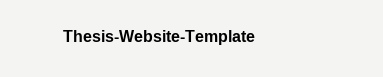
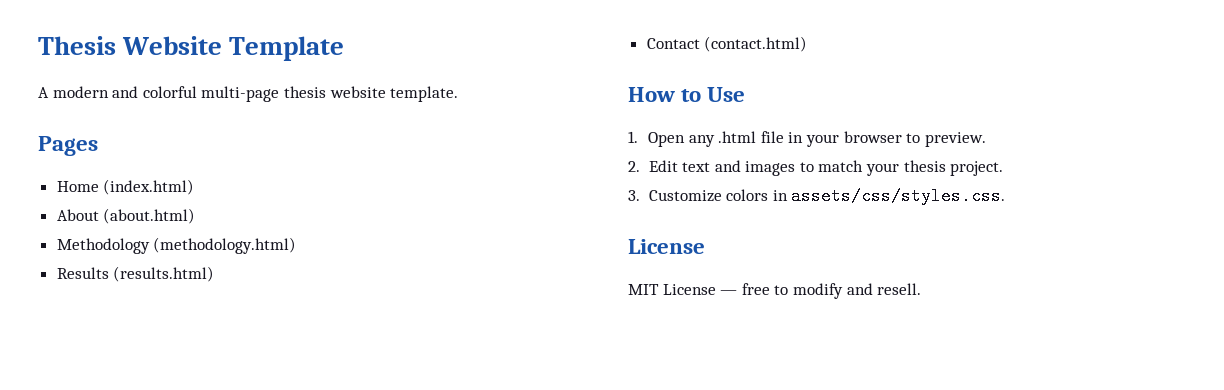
- Thesis-Website-Template
+ Thesis Website Template
+ A modern and colorful multi-page thesis website template.
+ Pages
+ Home (index.html)
+ About (about.html)
+ Methodology (methodology.html)
+ Results (results.html)
+ Contact (contact.html)
+ How to Use
+ 1. Open any .html file in your browser to preview.
+ 2. Edit text and images to match your thesis project.
+ 3. Customize colors in assets/css/styles.css.
+ License
+ MIT License — free to modify and resell.

